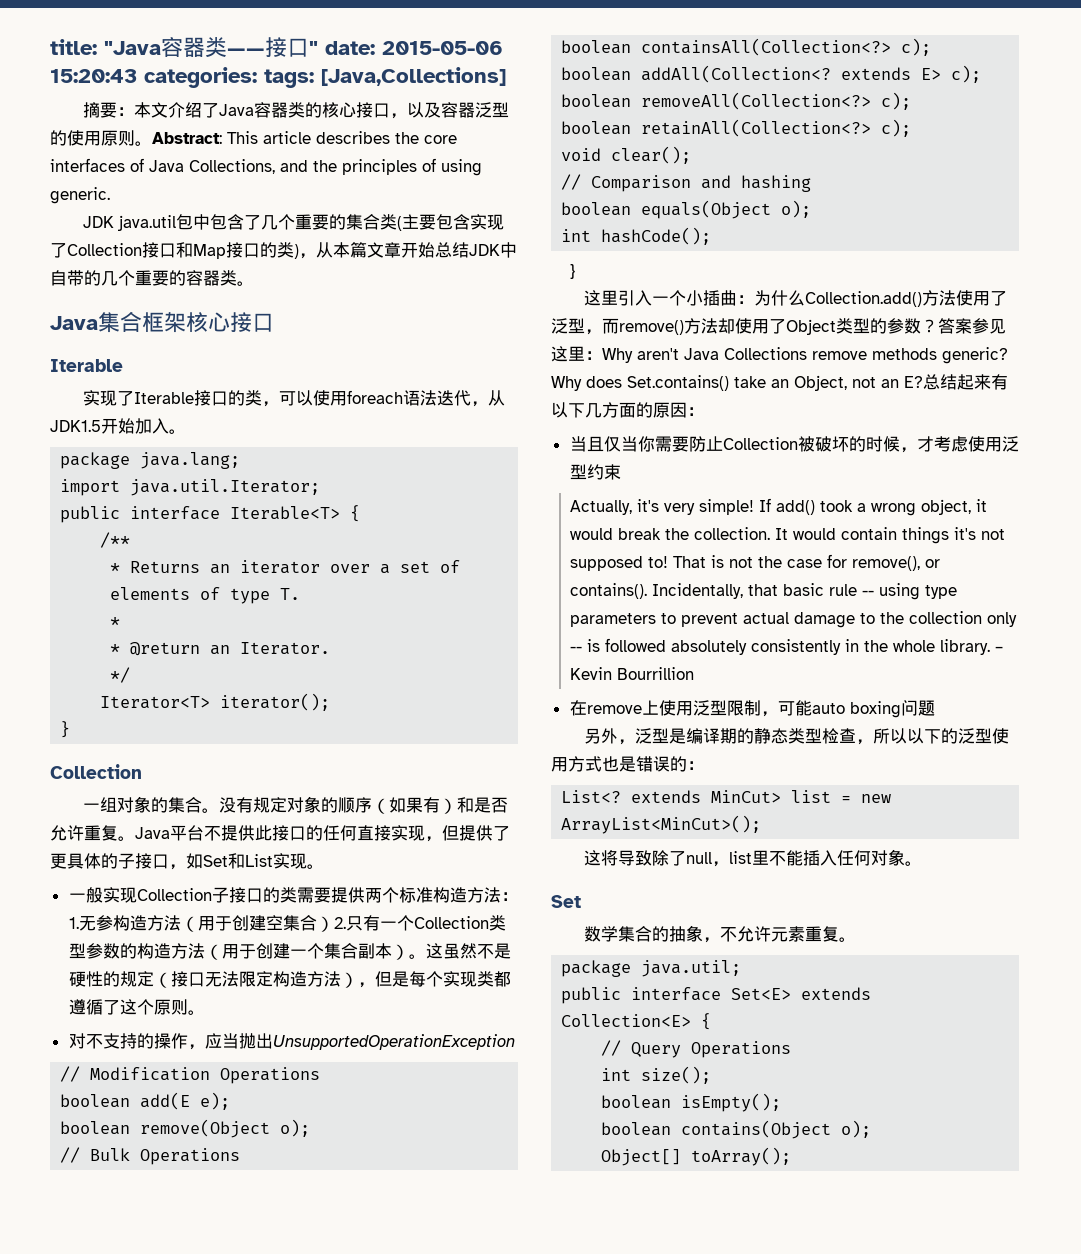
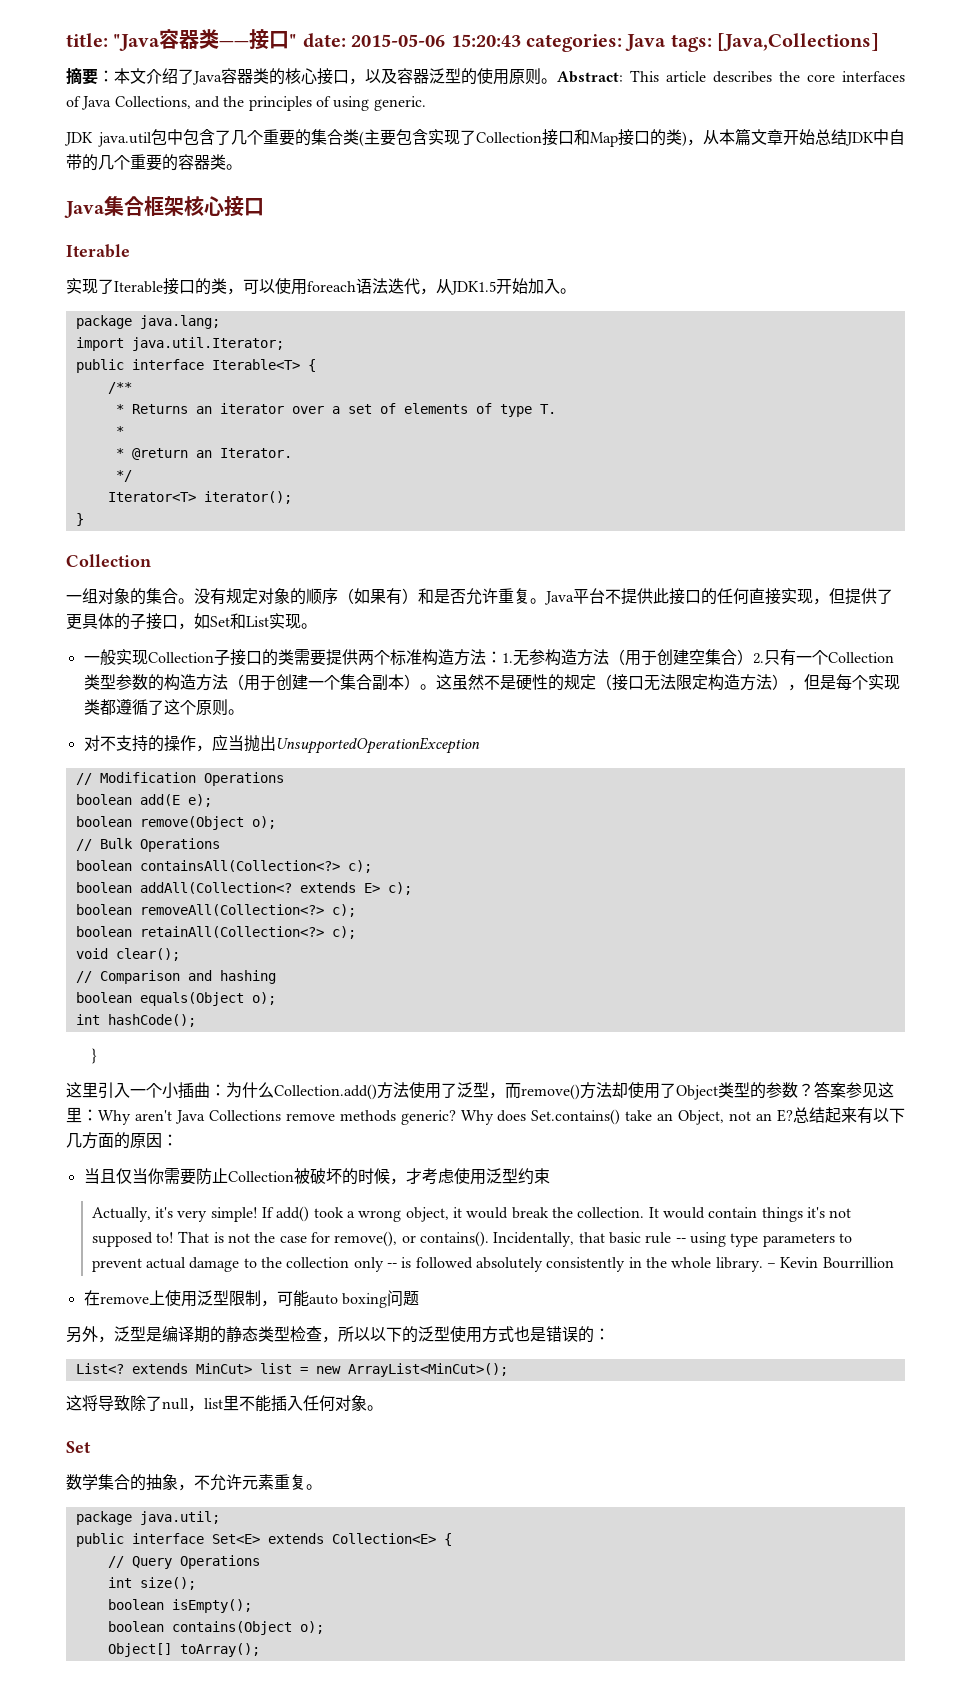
- title: "Java容器类——接口" date: 2015-05-06 15:20:43 categories: tags: [Java,Collections]
+ title: "Java容器类——接口" date: 2015-05-06 15:20:43 categories: Java tags: [Java,Collections]

